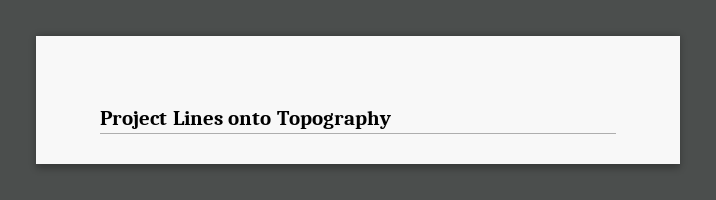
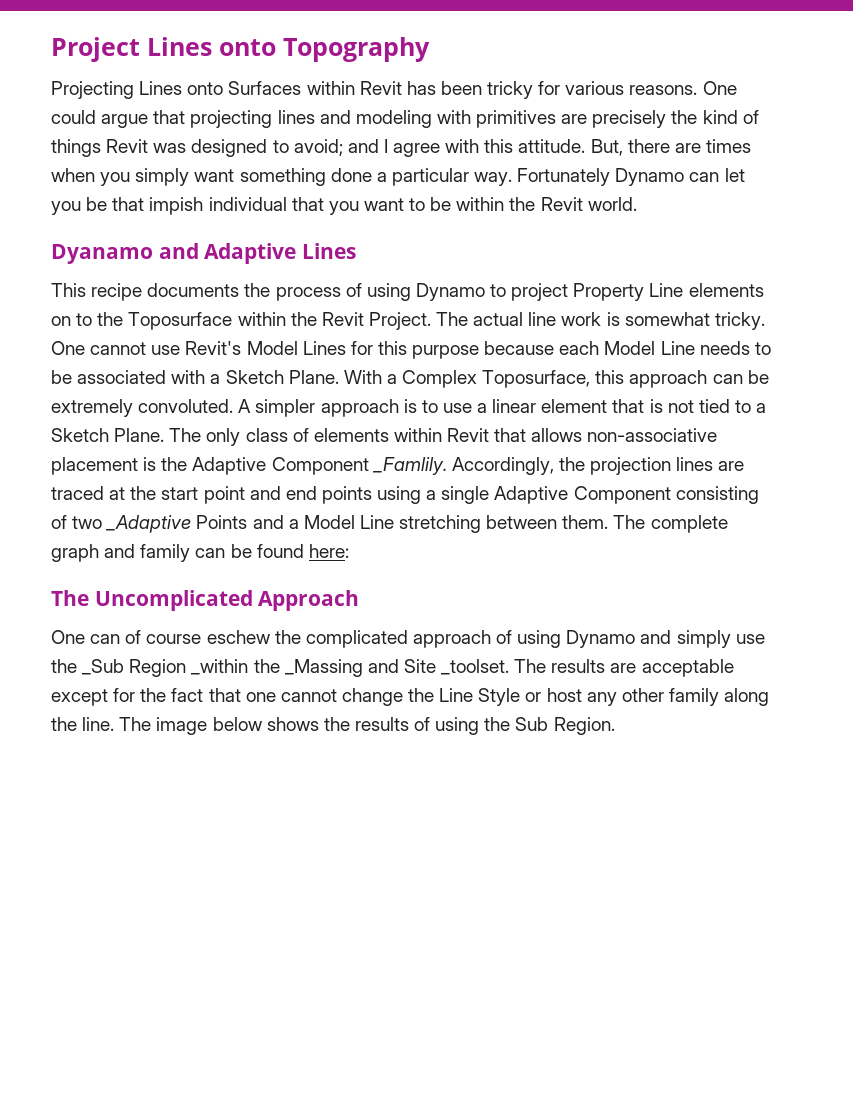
+ Projecting Lines onto Surfaces within Revit has been tricky for various reasons. One could argue that projecting lines and modeling with primitives are precisely the kind of things Revit was designed to avoid; and I agree with this attitude. But, there are times when you simply want something done a particular way. Fortunately Dynamo can let you be that impish individual that you want to be within the Revit world.
+ Dyanamo and Adaptive Lines
+ This recipe documents the process of using Dynamo to project Property Line elements on to the Toposurface within the Revit Project. The actual line work is somewhat tricky. One cannot use Revit's Model Lines for this purpose because each Model Line needs to be associated with a Sketch Plane. With a Complex Toposurface, this approach can be extremely convoluted. A simpler approach is to use a linear element that is not tied to a Sketch Plane. The only class of elements within Revit that allows non-associative placement is the Adaptive Component _Famlily. Accordingly, the projection lines are traced at the start point and end points using a single Adaptive Component consisting of two _Adaptive Points and a Model Line stretching between them. The complete graph and family can be found here:
+ The Uncomplicated Approach
+ One can of course eschew the complicated approach of using Dynamo and simply use the _Sub Region _within the _Massing and Site _toolset. The results are acceptable except for the fact that one cannot change the Line Style or host any other family along the line. The image below shows the results of using the Sub Region.

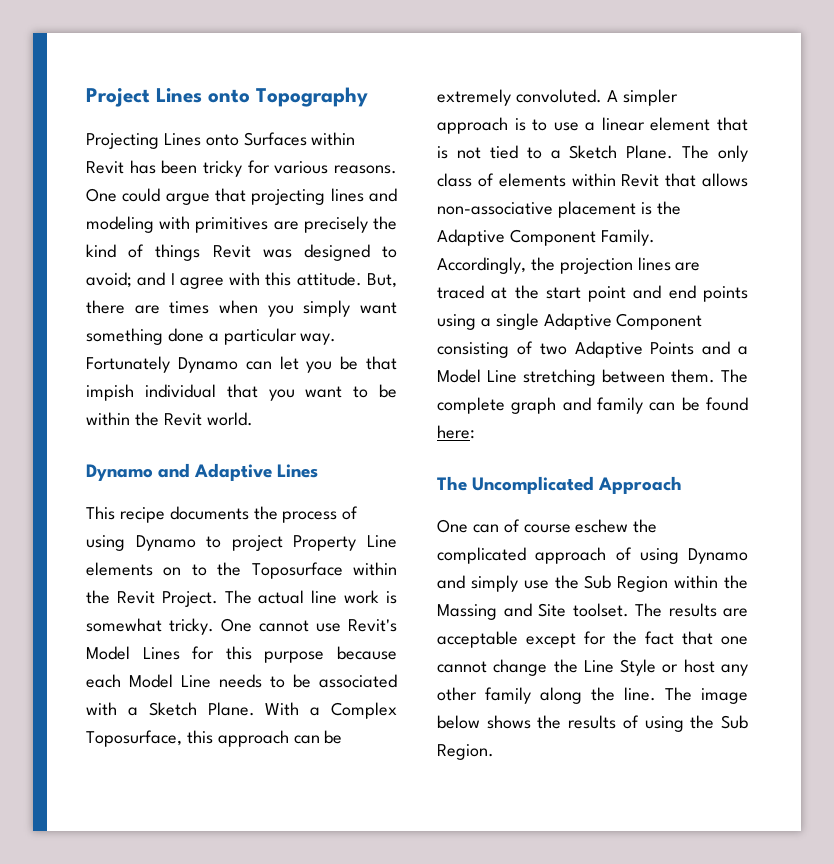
- Dyanamo and Adaptive Lines
+ Dynamo and Adaptive Lines
- The only class of elements within Revit that allows non-associative placement is the Adaptive Component _Famlily.
+ The only class of elements within Revit that allows non-associative placement is the Adaptive Component Family.
- Accordingly, the projection lines are traced at the start point and end points using a single Adaptive Component consisting of two _Adaptive Points and a Model Line stretching between them.
+ Accordingly, the projection lines are traced at the start point and end points using a single Adaptive Component consisting of two Adaptive Points and a Model Line stretching between them.
- One can of course eschew the complicated approach of using Dynamo and simply use the _Sub Region _within the _Massing and Site _toolset.
+ One can of course eschew the complicated approach of using Dynamo and simply use the Sub Region within the Massing and Site toolset.

